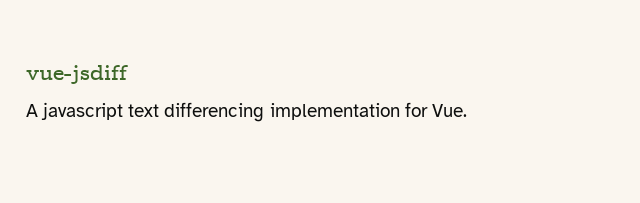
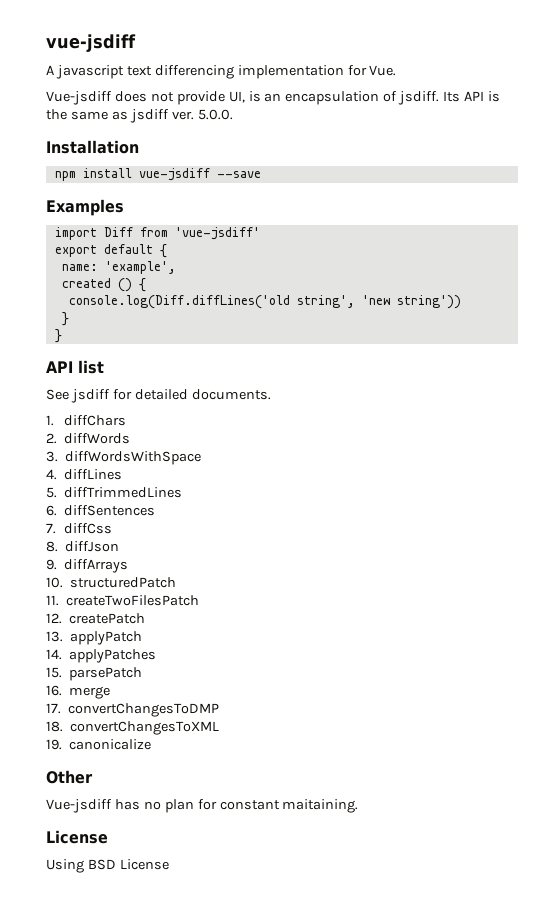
+ Vue-jsdiff does not provide UI, is an encapsulation of jsdiff. Its API is the same as jsdiff ver. 5.0.0.
+ Installation
+ npm install vue-jsdiff --save
+ Examples
+ import Diff from 'vue-jsdiff'
+ export default {
+ name: 'example',
+ created () {
+ console.log(Diff.diffLines('old string', 'new string'))
+ }
+ }
+ API list
+ See jsdiff for detailed documents.
+ 1. diffChars
+ 2. diffWords
+ 3. diffWordsWithSpace
+ 4. diffLines
+ 5. diffTrimmedLines
+ 6. diffSentences
+ 7. diffCss
+ 8. diffJson
+ 9. diffArrays
+ 10. structuredPatch
+ 11. createTwoFilesPatch
+ 12. createPatch
+ 13. applyPatch
+ 14. applyPatches
+ 15. parsePatch
+ 16. merge
+ 17. convertChangesToDMP
+ 18. convertChangesToXML
+ 19. canonicalize
+ Other
+ Vue-jsdiff has no plan for constant maitaining.
+ License
+ Using BSD License

